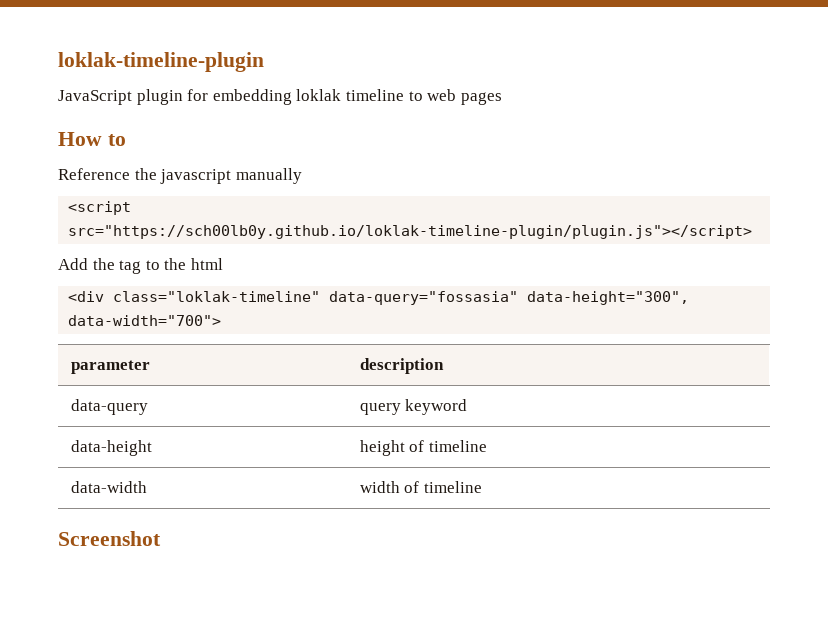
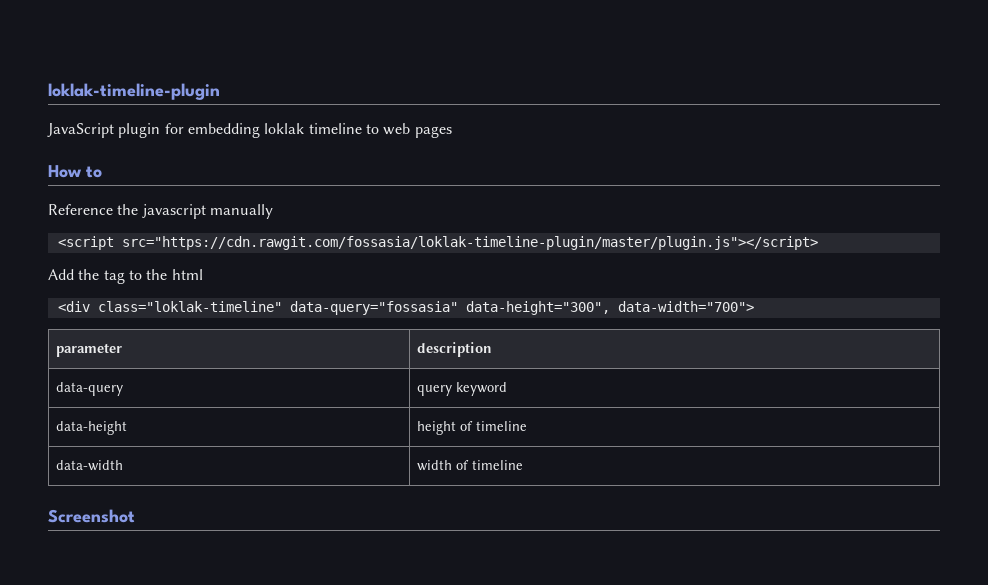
- <script src="https://sch00lb0y.github.io/loklak-timeline-plugin/plugin.js"></script>
+ <script src="https://cdn.rawgit.com/fossasia/loklak-timeline-plugin/master/plugin.js"></script>

